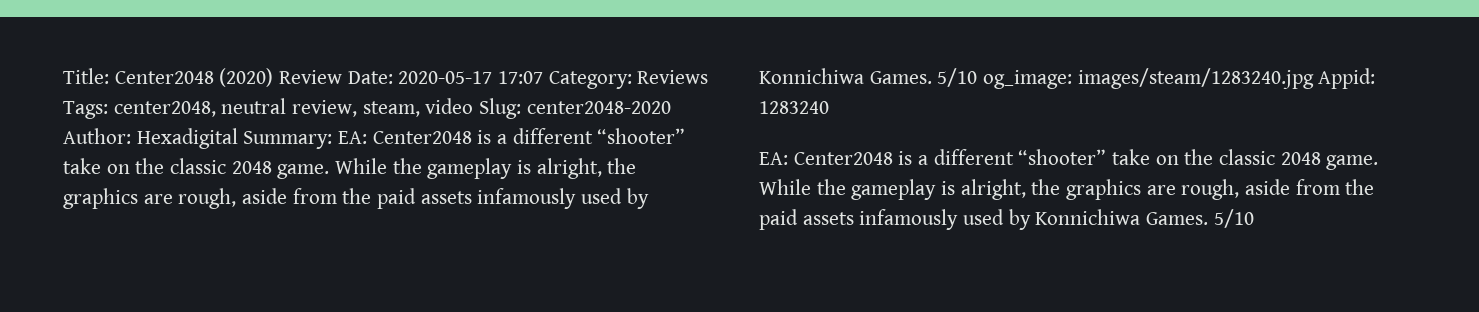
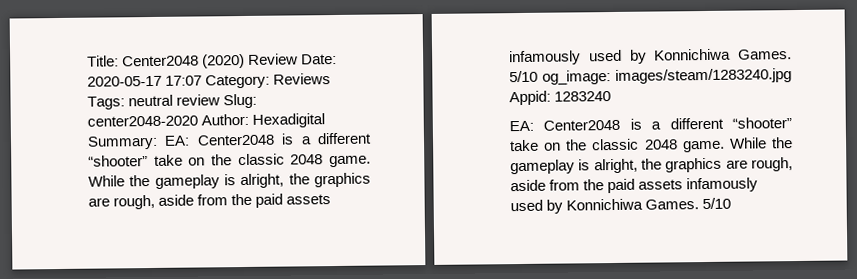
- Title: Center2048 (2020) Review Date: 2020-05-17 17:07 Category: Reviews Tags: center2048, neutral review, steam, video Slug: center2048-2020 Author: Hexadigital Summary: EA: Center2048 is a different “shooter” take on the classic 2048 game.
+ Title: Center2048 (2020) Review Date: 2020-05-17 17:07 Category: Reviews Tags: neutral review Slug: center2048-2020 Author: Hexadigital Summary: EA: Center2048 is a different “shooter” take on the classic 2048 game.

